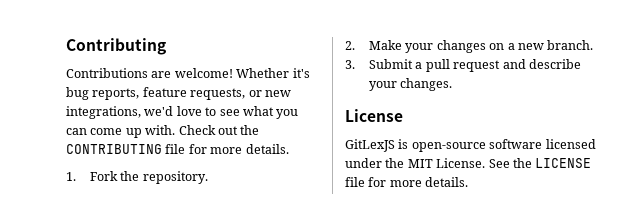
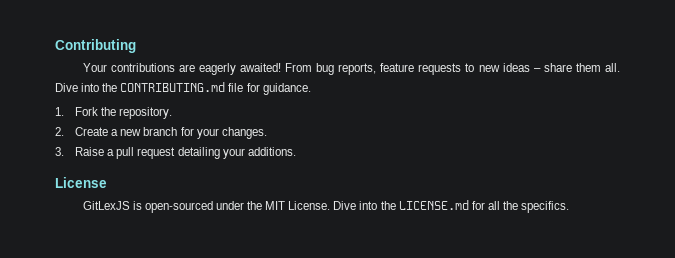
- Contributions are welcome! Whether it's bug reports, feature requests, or new integrations, we'd love to see what you can come up with. Check out the CONTRIBUTING file for more details.
+ Your contributions are eagerly awaited! From bug reports, feature requests to new ideas – share them all. Dive into the CONTRIBUTING.md file for guidance.
- 2. Make your changes on a new branch.
+ 2. Create a new branch for your changes.
- 3. Submit a pull request and describe your changes.
+ 3. Raise a pull request detailing your additions.
- GitLexJS is open-source software licensed under the MIT License.
+ GitLexJS is open-sourced under the MIT License.
- See the LICENSE file for more details.
+ Dive into the LICENSE.md for all the specifics.

